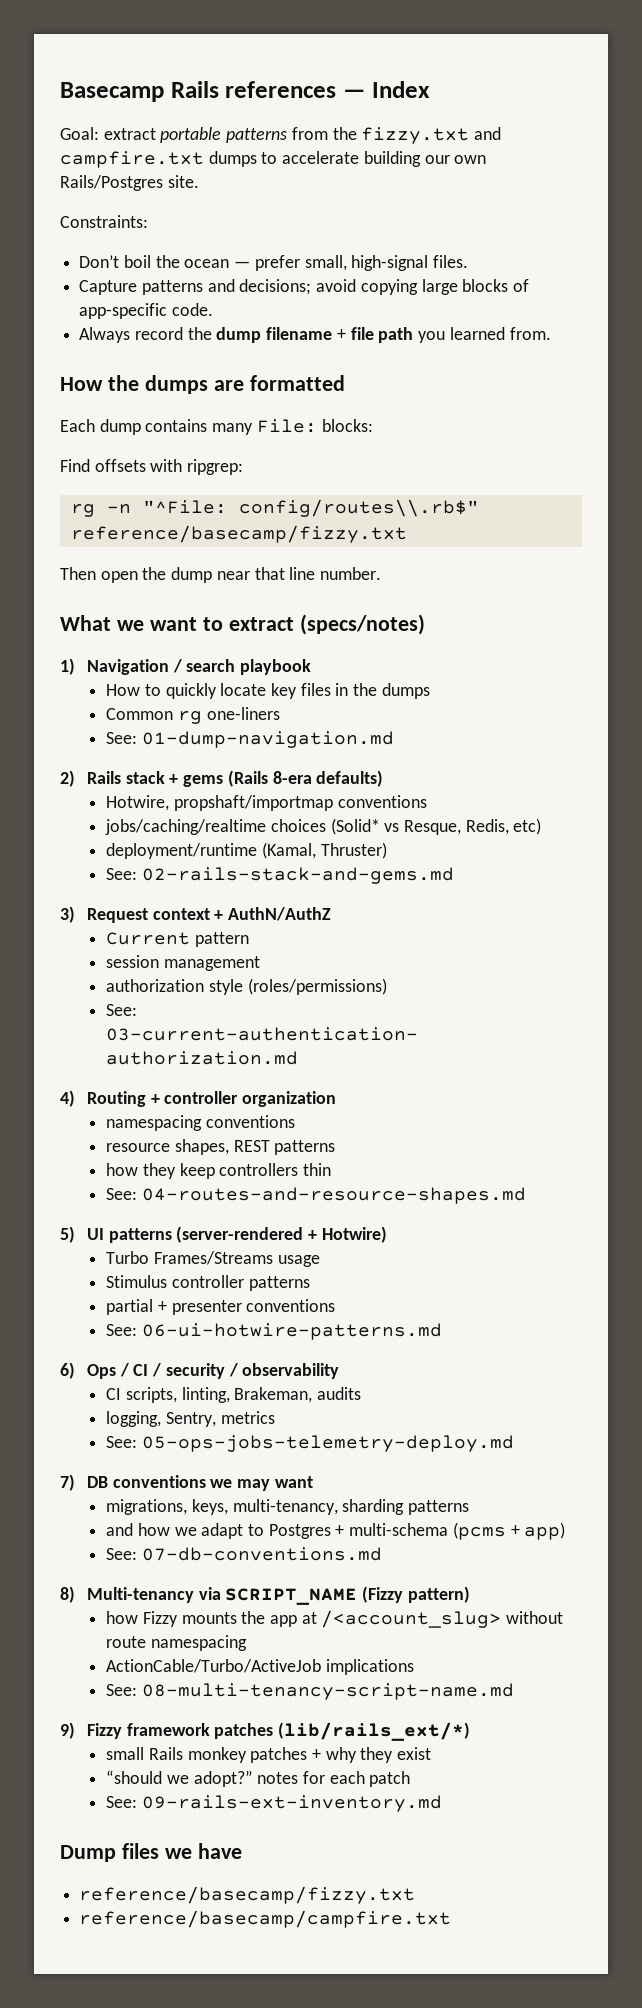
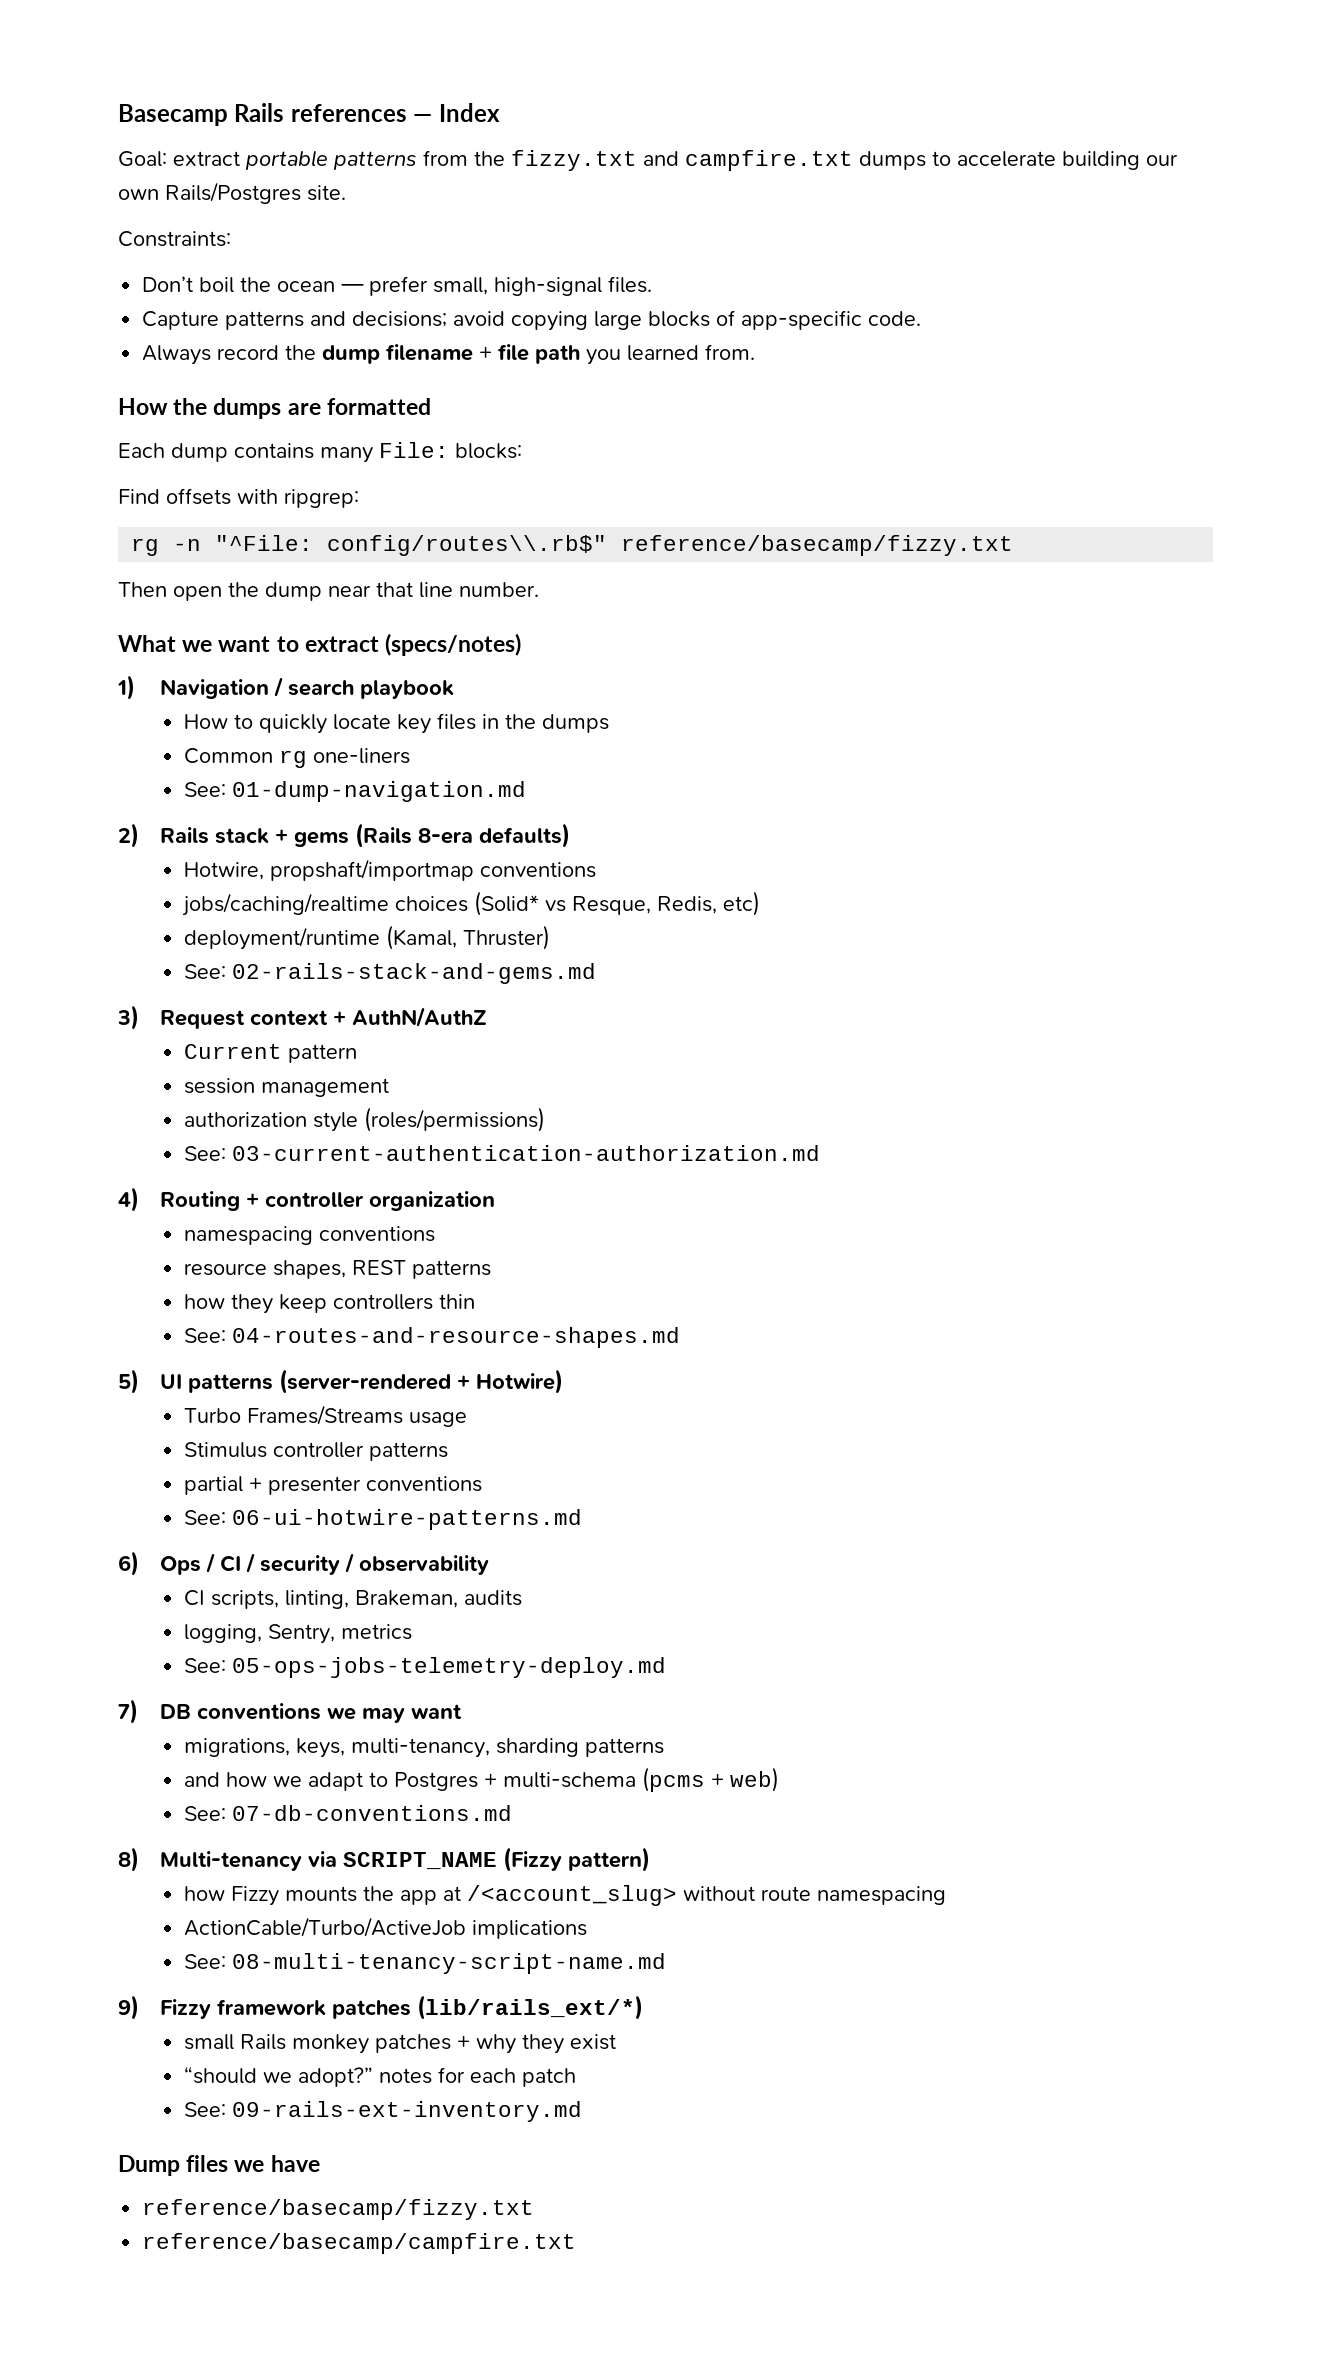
- and how we adapt to Postgres + multi-schema (pcms + app)
+ and how we adapt to Postgres + multi-schema (pcms + web)

